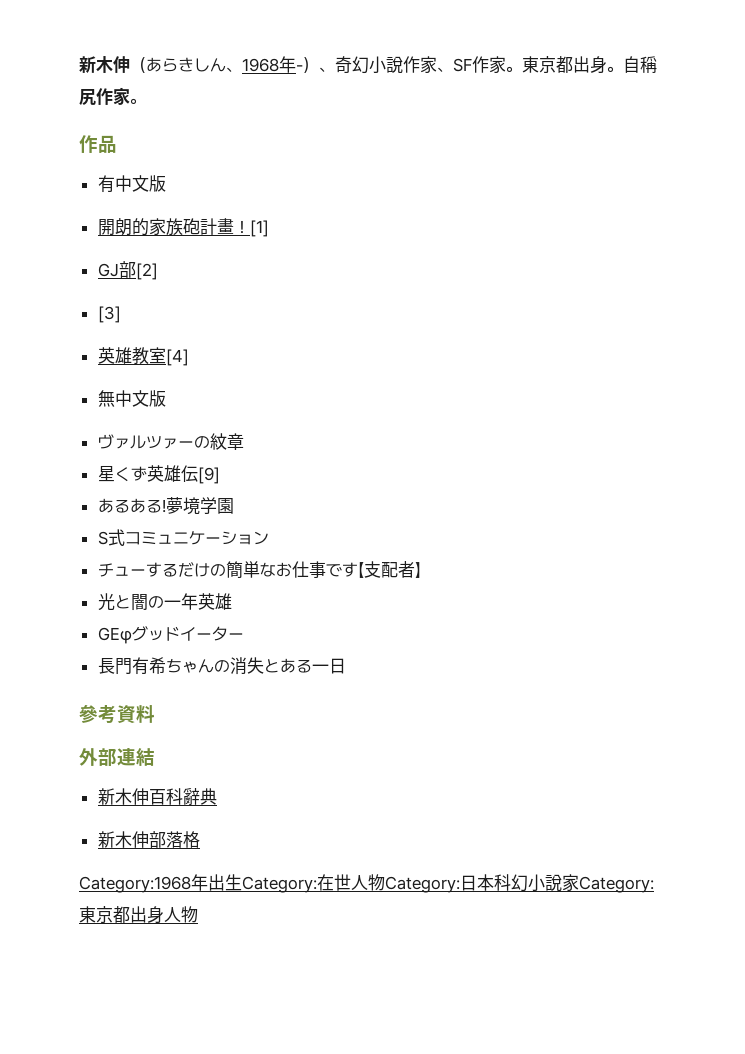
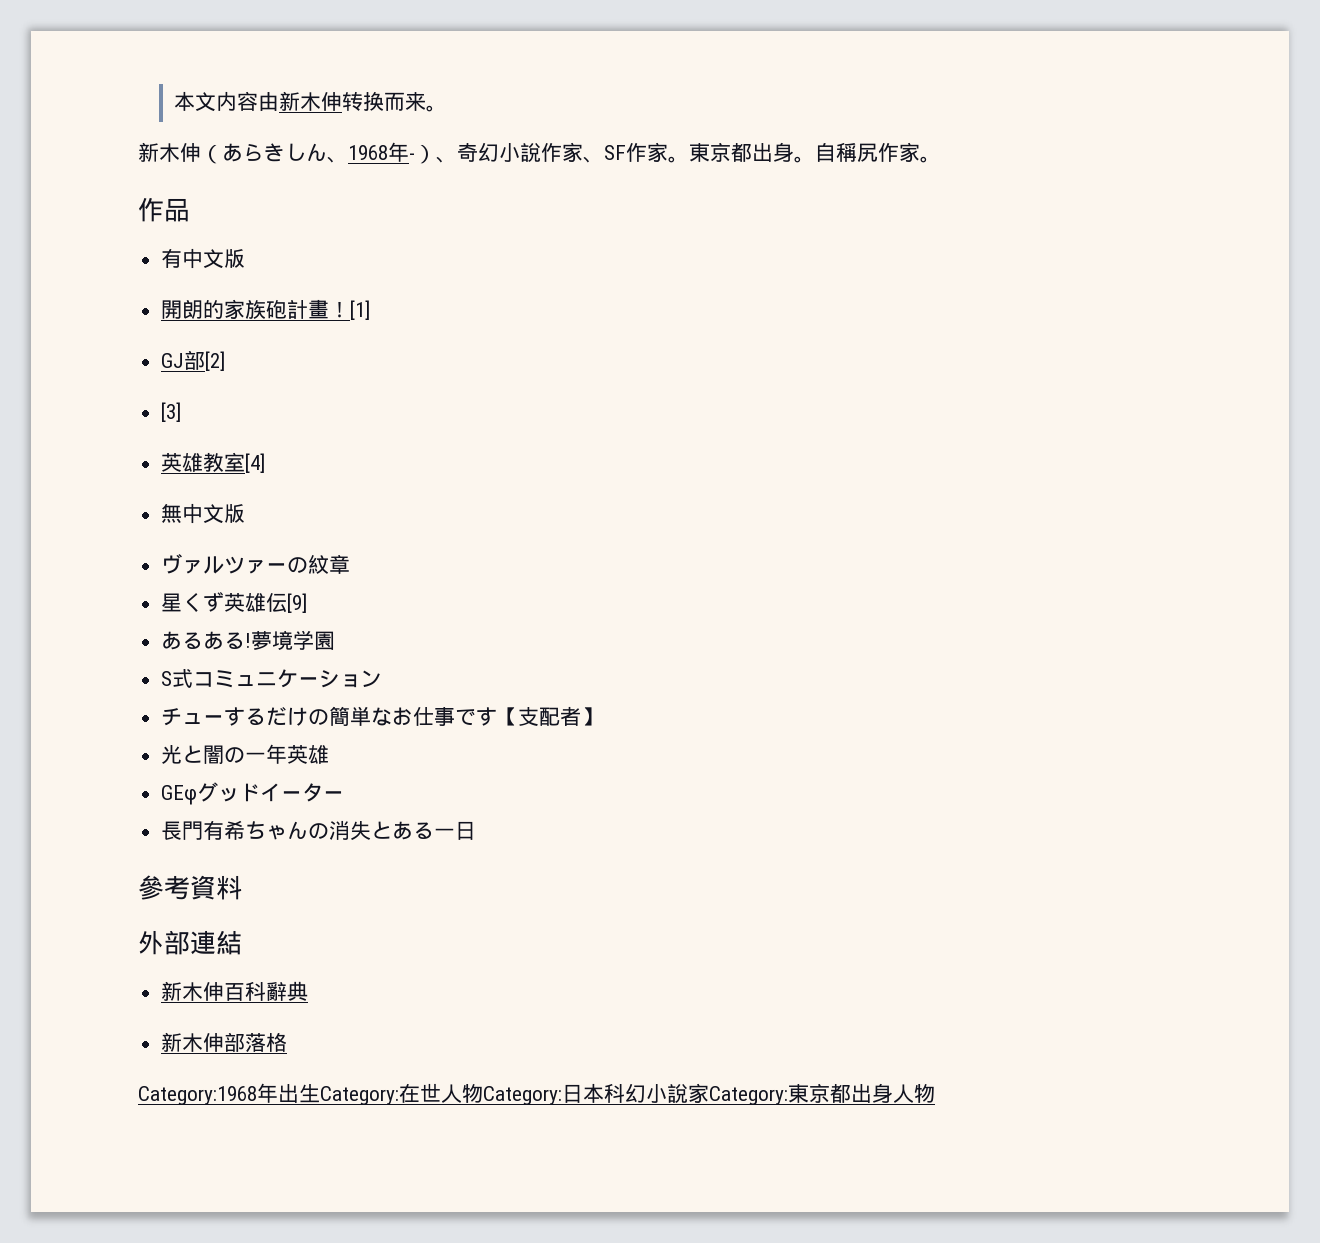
+ 本文内容由新木伸转换而来。

